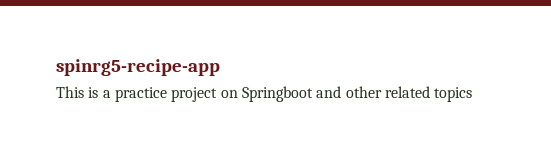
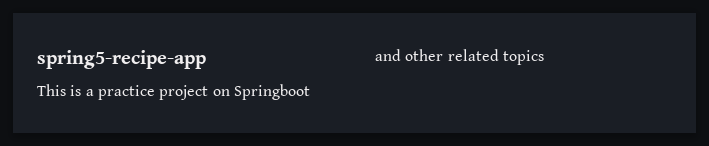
- spinrg5-recipe-app
+ spring5-recipe-app

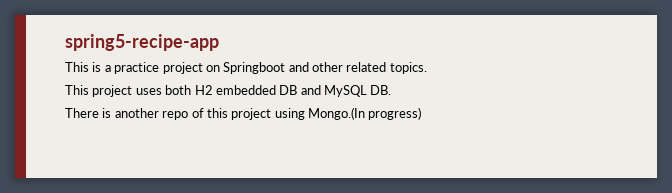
- This is a practice project on Springboot and other related topics
+ This is a practice project on Springboot and other related topics.
+ This project uses both H2 embedded DB and MySQL DB.
+ There is another repo of this project using Mongo.(In progress)

